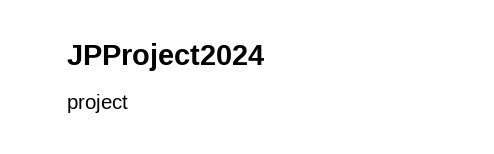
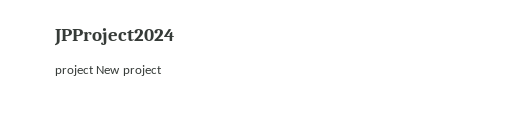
- project
+ project New project

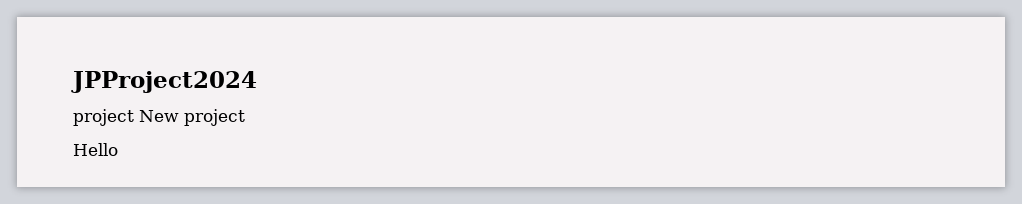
+ Hello

